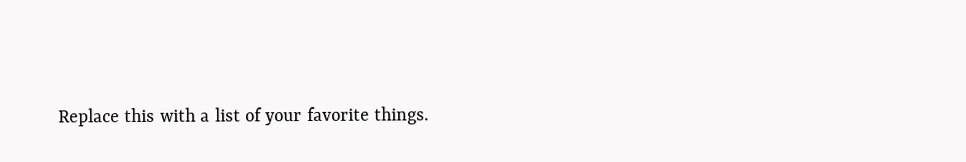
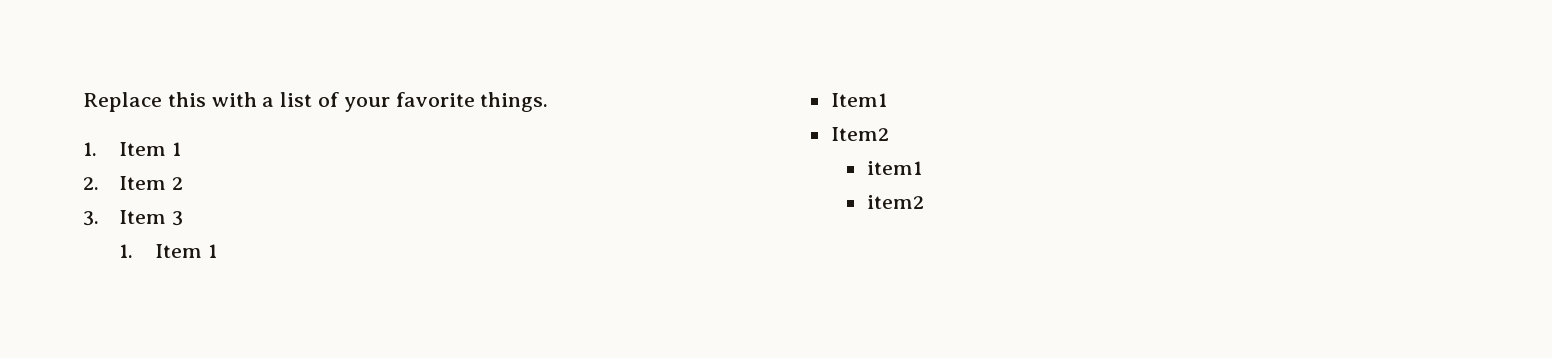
  Replace this with a list of your favorite things.
+ 1. Item 1
+ 2. Item 2
+ 3. Item 3
+ 1. Item 1
+ Item1
+ Item2
+ item1
+ item2

